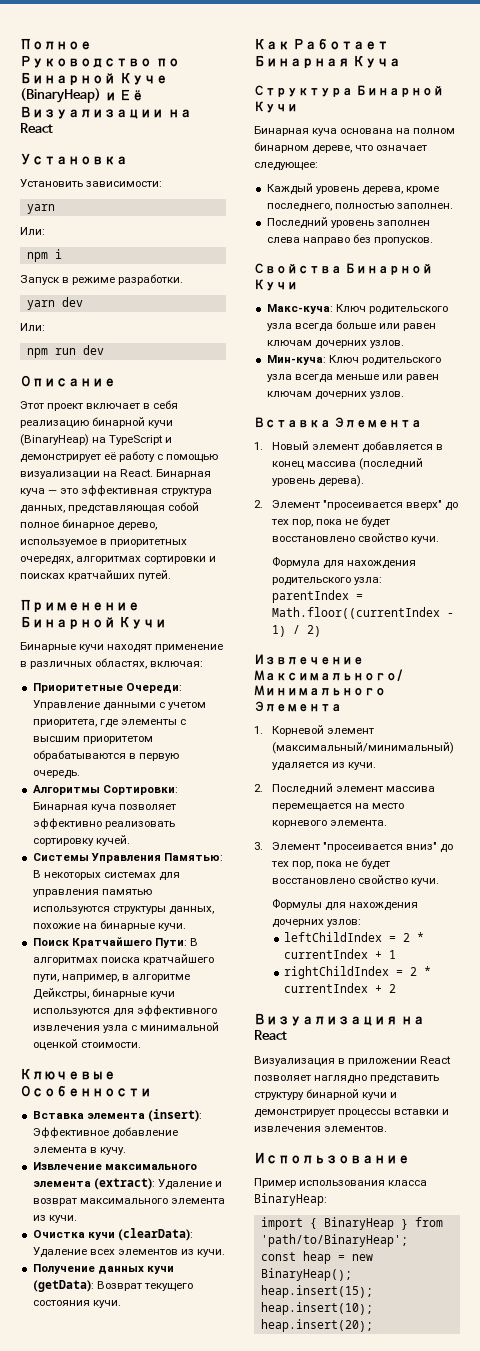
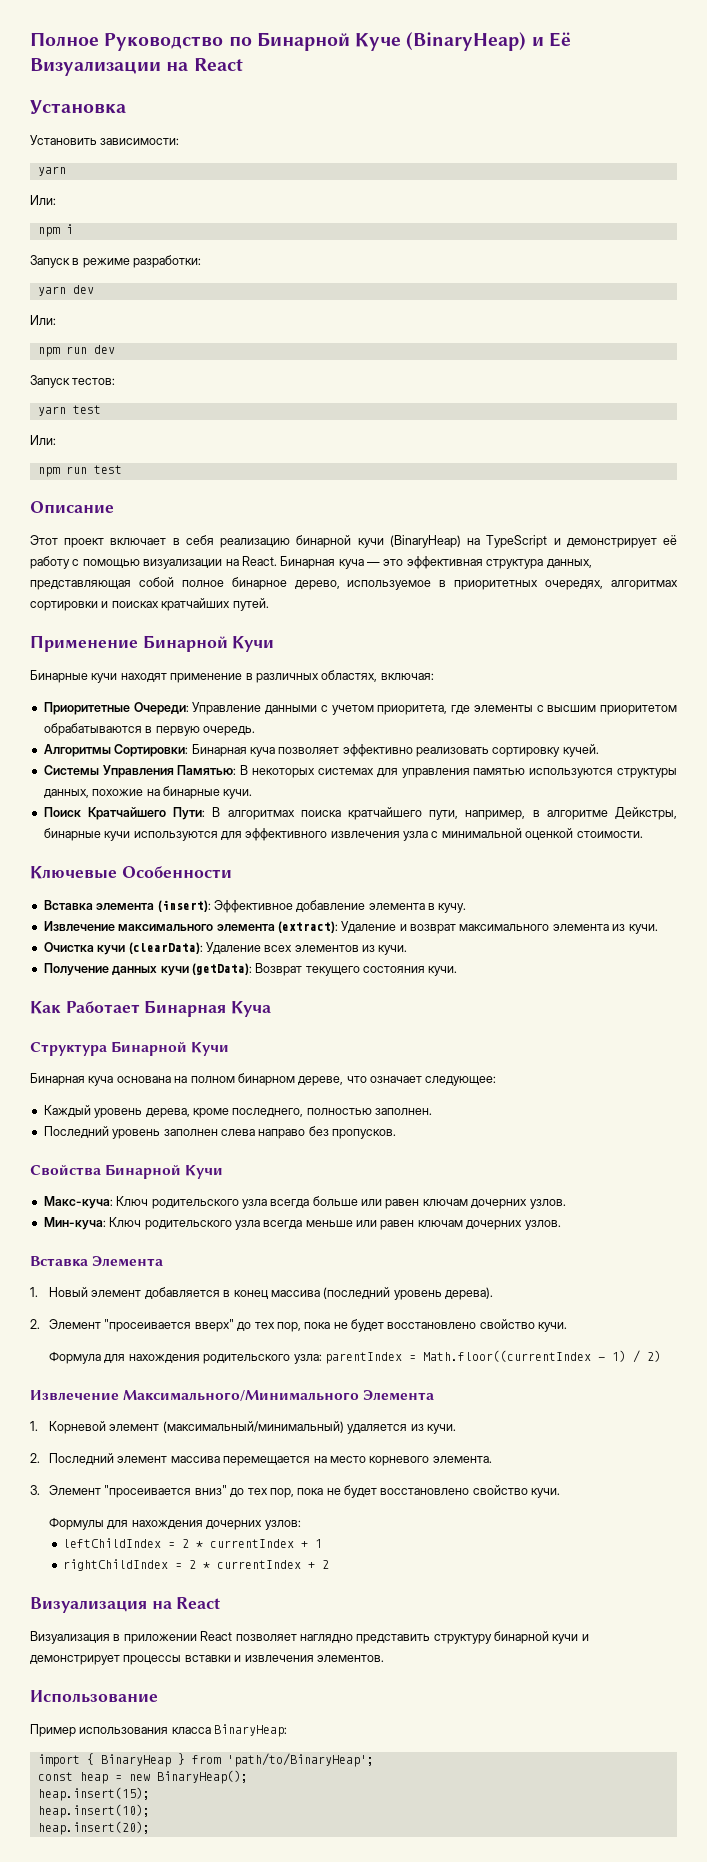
- Запуск в режиме разработки.
+ Запуск в режиме разработки:
+ Запуск тестов:
+ yarn test
+ Или:
+ npm run test

